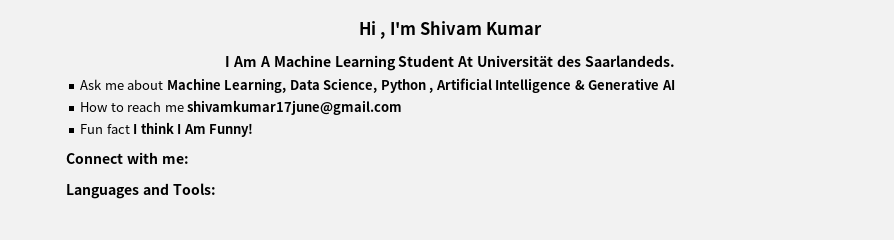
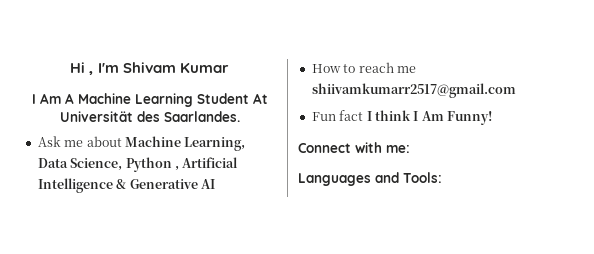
- I Am A Machine Learning Student At Universität des Saarlandeds.
+ I Am A Machine Learning Student At Universität des Saarlandes.
- How to reach me shivamkumar17june@gmail.com
+ How to reach me shiivamkumarr2517@gmail.com

